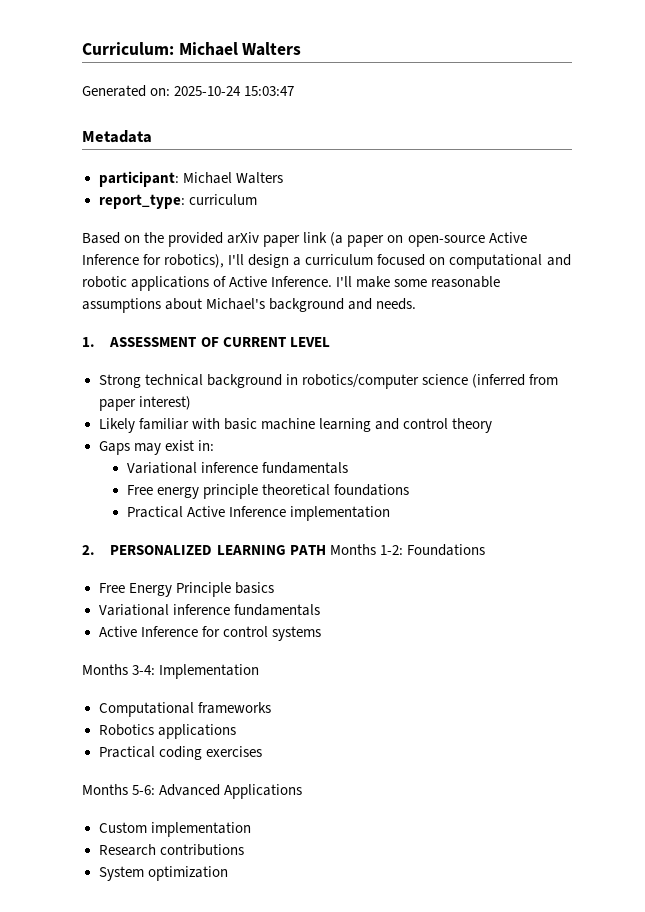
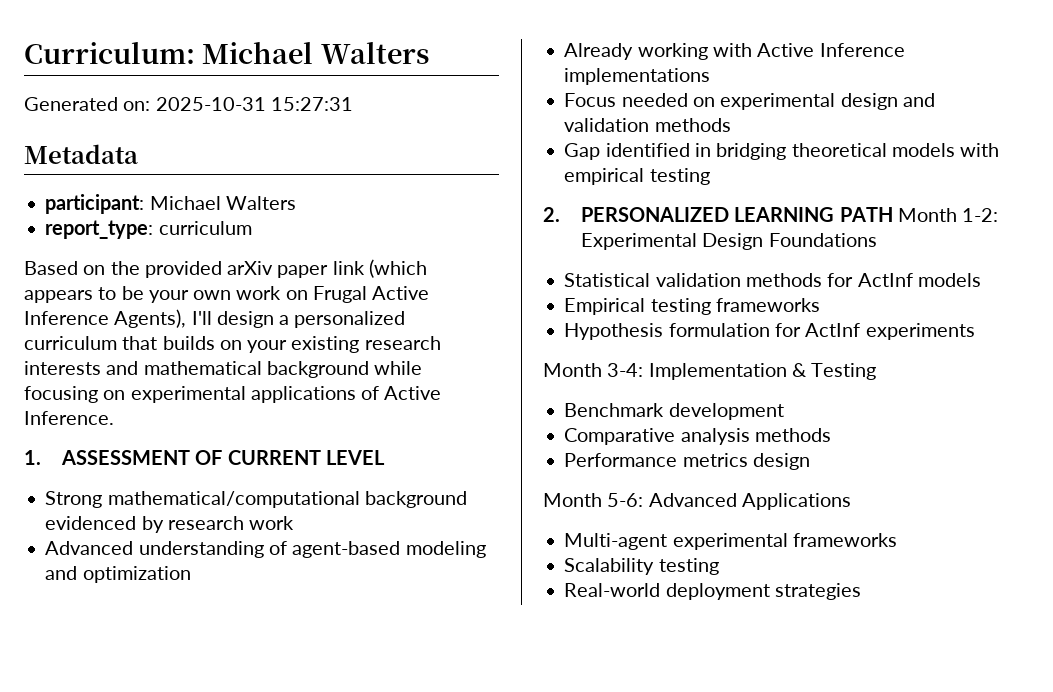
- Generated on: 2025-10-24 15:03:47
+ Generated on: 2025-10-31 15:27:31
- Based on the provided arXiv paper link (a paper on open-source Active Inference for robotics), I'll design a curriculum focused on computational and robotic applications of Active Inference. I'll make some reasonable assumptions about Michael's background and needs.
+ Based on the provided arXiv paper link (which appears to be your own work on Frugal Active Inference Agents), I'll design a personalized curriculum that builds on your existing research interests and mathematical background while focusing on experimental applications of Active Inference.
- Strong technical background in robotics/computer science (inferred from paper interest)
- Likely familiar with basic machine learning and control theory
- Gaps may exist in:
- Variational inference fundamentals
- Free energy principle theoretical foundations
- Practical Active Inference implementation
- 2. PERSONALIZED LEARNING PATH Months 1-2: Foundations
- Free Energy Principle basics
- Variational inference fundamentals
- Active Inference for control systems
- Months 3-4: Implementation
- Computational frameworks
- Robotics applications
- Practical coding exercises
- Months 5-6: Advanced Applications
- Custom implementation
- Research contributions
- System optimization
+ Strong mathematical/computational background evidenced by research work
+ Advanced understanding of agent-based modeling and optimization
+ Already working with Active Inference implementations
+ Focus needed on experimental design and validation methods
+ Gap identified in bridging theoretical models with empirical testing
+ 2. PERSONALIZED LEARNING PATH Month 1-2: Experimental Design Foundations
+ Statistical validation methods for ActInf models
+ Empirical testing frameworks
+ Hypothesis formulation for ActInf experiments
+ Month 3-4: Implementation & Testing
+ Benchmark development
+ Comparative analysis methods
+ Performance metrics design
+ Month 5-6: Advanced Applications
+ Multi-agent experimental frameworks
+ Scalability testing
+ Real-world deployment strategies

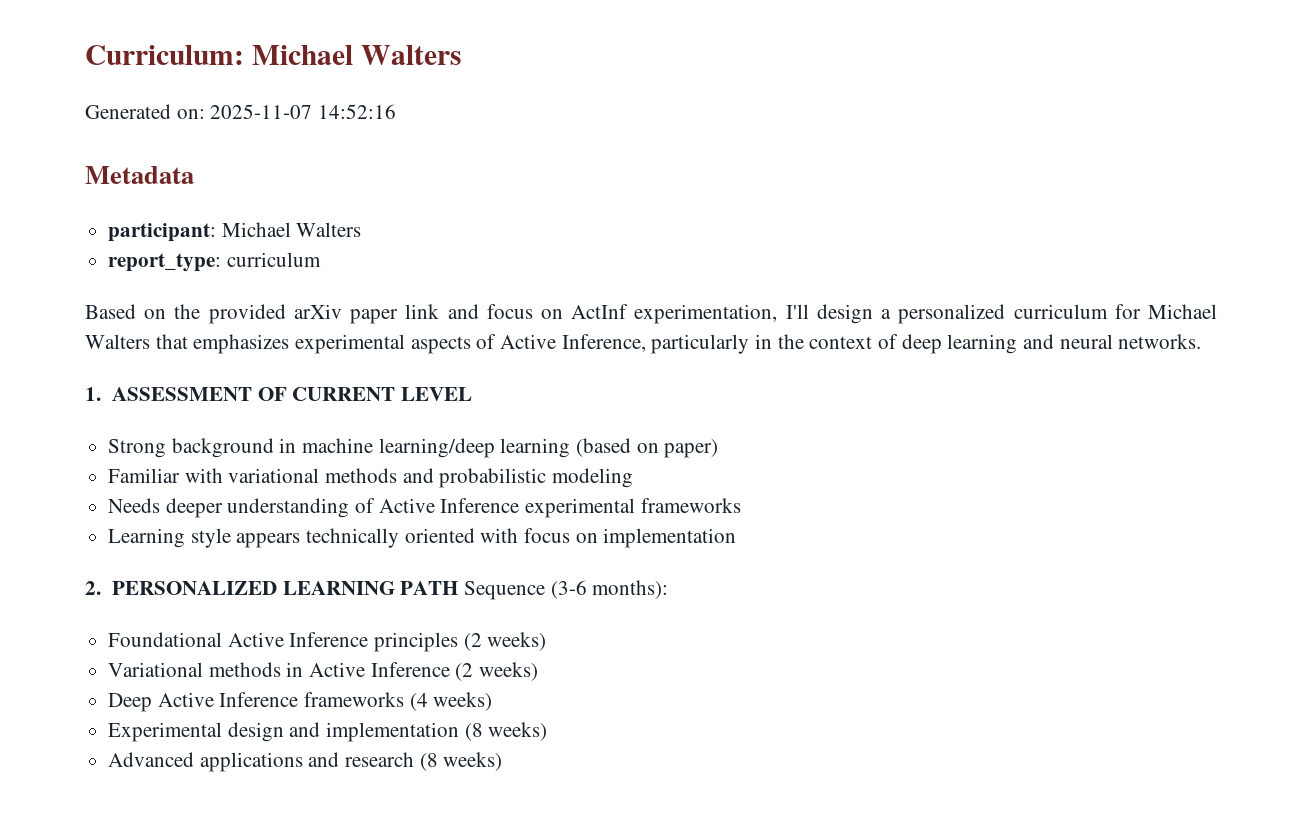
- Generated on: 2025-10-31 15:27:31
+ Generated on: 2025-11-07 14:52:16
- Based on the provided arXiv paper link (which appears to be your own work on Frugal Active Inference Agents), I'll design a personalized curriculum that builds on your existing research interests and mathematical background while focusing on experimental applications of Active Inference.
+ Based on the provided arXiv paper link and focus on ActInf experimentation, I'll design a personalized curriculum for Michael Walters that emphasizes experimental aspects of Active Inference, particularly in the context of deep learning and neural networks.
- Strong mathematical/computational background evidenced by research work
- Advanced understanding of agent-based modeling and optimization
- Already working with Active Inference implementations
- Focus needed on experimental design and validation methods
- Gap identified in bridging theoretical models with empirical testing
- 2. PERSONALIZED LEARNING PATH Month 1-2: Experimental Design Foundations
- Statistical validation methods for ActInf models
- Empirical testing frameworks
- Hypothesis formulation for ActInf experiments
- Month 3-4: Implementation & Testing
- Benchmark development
- Comparative analysis methods
- Performance metrics design
- Month 5-6: Advanced Applications
- Multi-agent experimental frameworks
- Scalability testing
- Real-world deployment strategies
+ Strong background in machine learning/deep learning (based on paper)
+ Familiar with variational methods and probabilistic modeling
+ Needs deeper understanding of Active Inference experimental frameworks
+ Learning style appears technically oriented with focus on implementation
+ 2. PERSONALIZED LEARNING PATH Sequence (3-6 months):
+ Foundational Active Inference principles (2 weeks)
+ Variational methods in Active Inference (2 weeks)
+ Deep Active Inference frameworks (4 weeks)
+ Experimental design and implementation (8 weeks)
+ Advanced applications and research (8 weeks)

